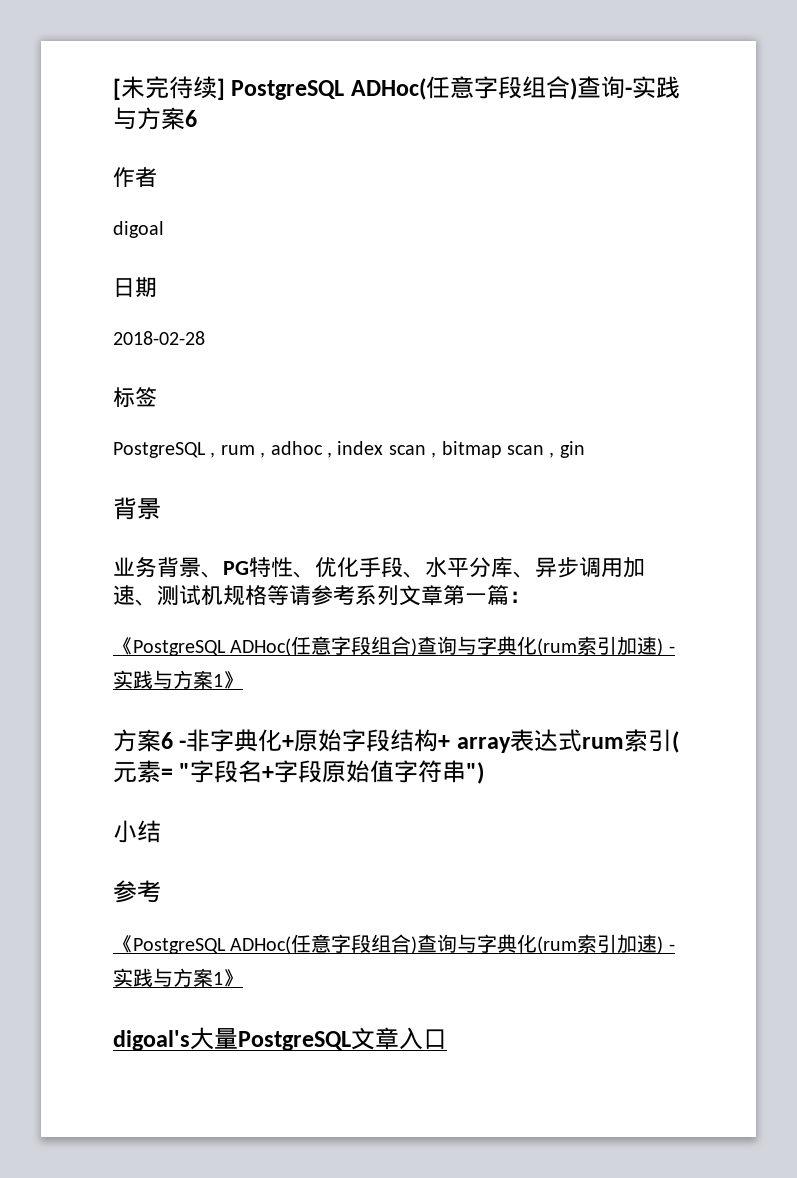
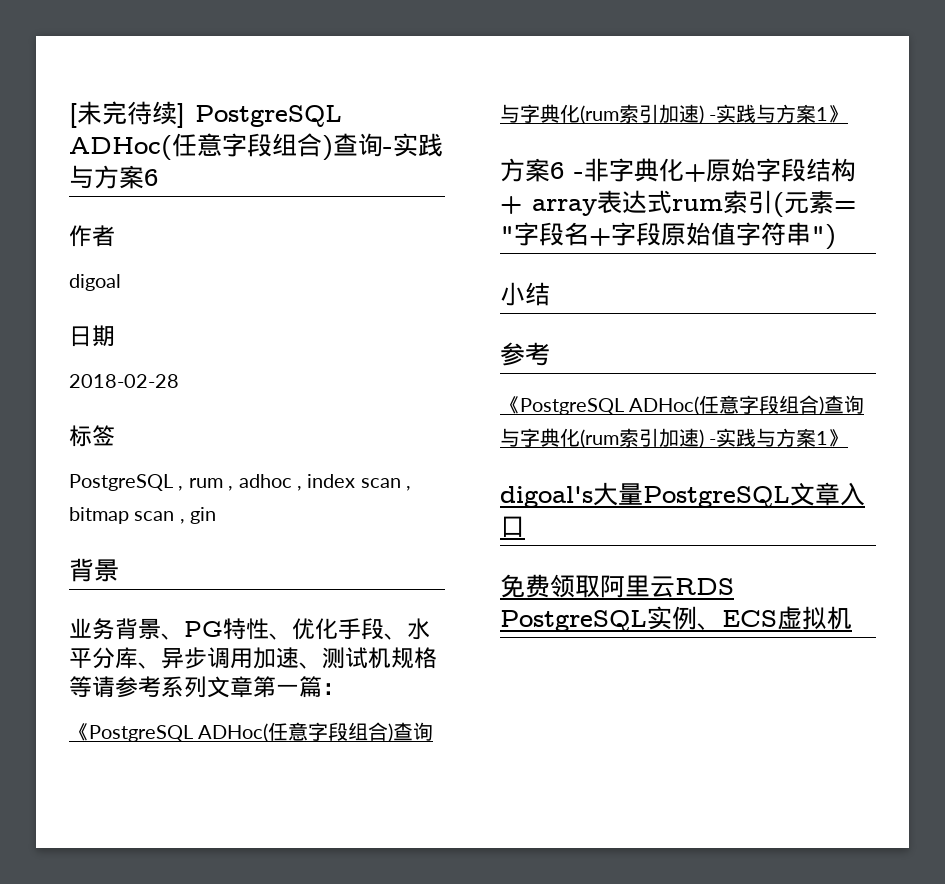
+ 免费领取阿里云RDS PostgreSQL实例、ECS虚拟机

